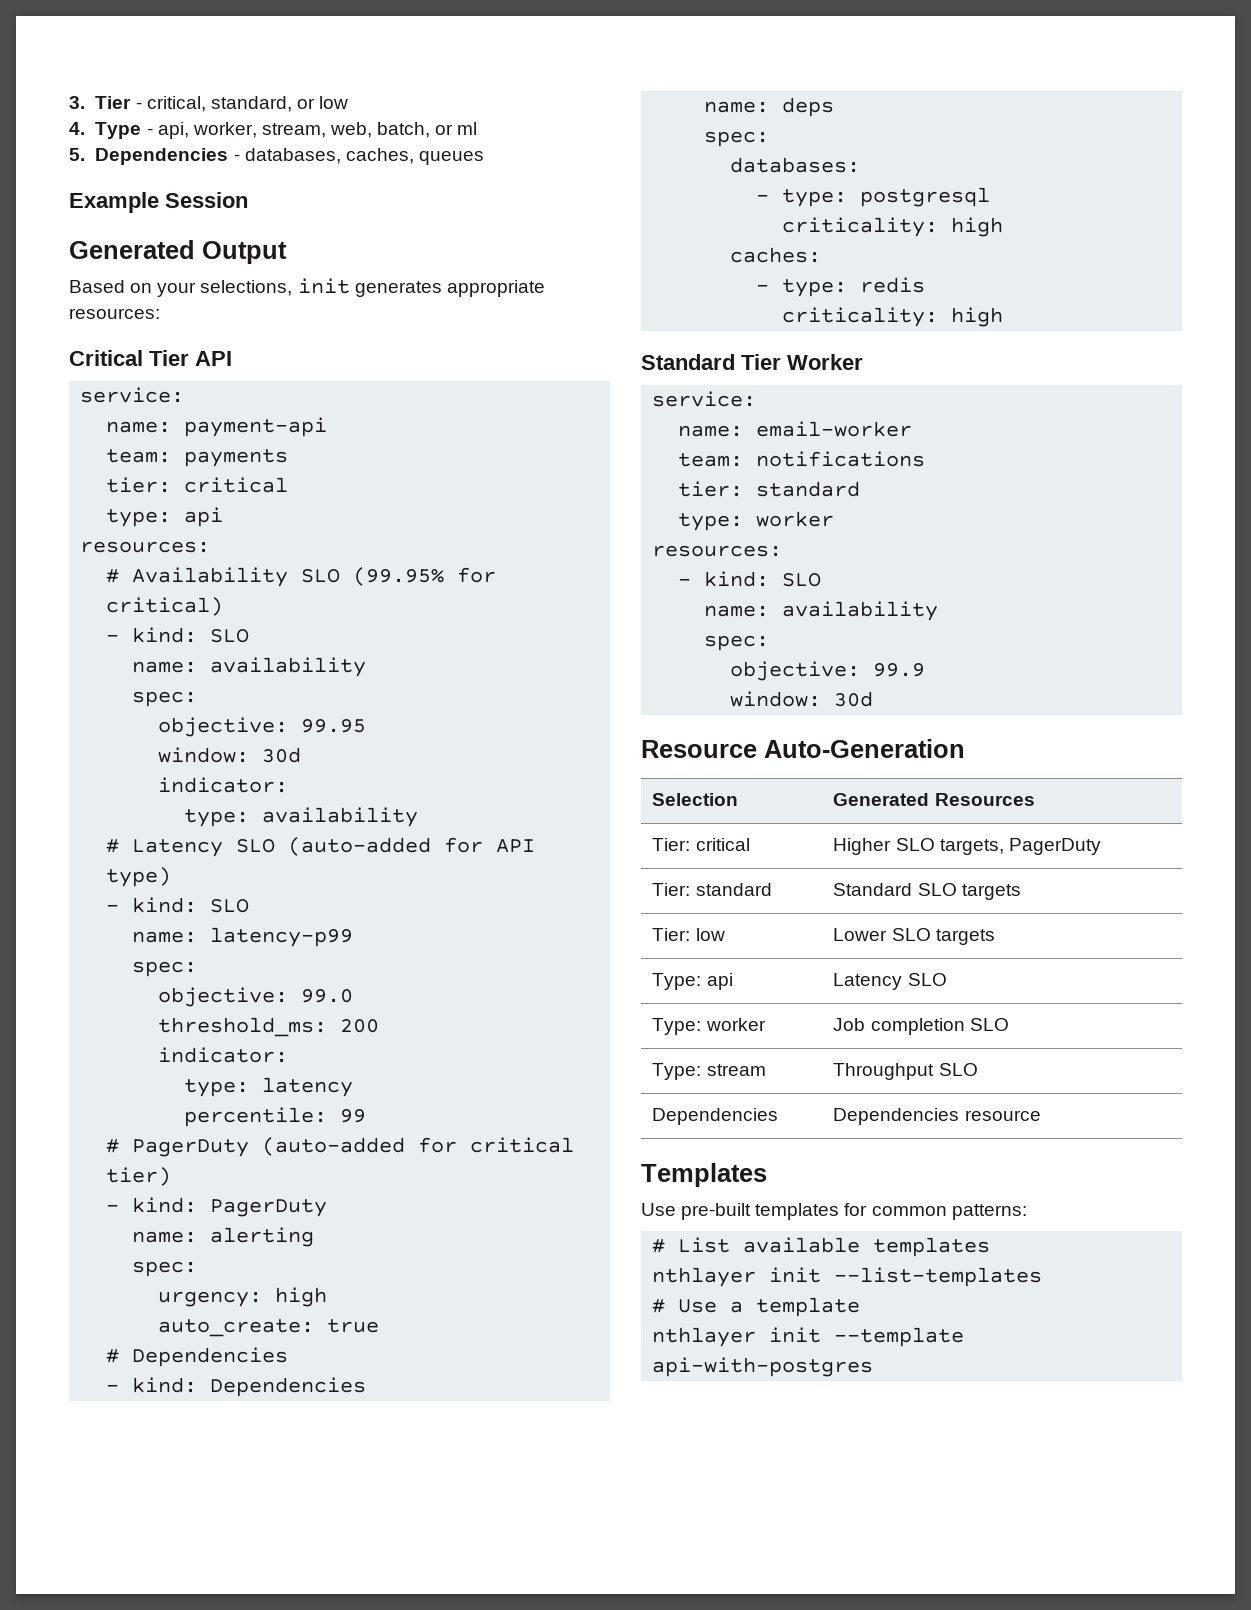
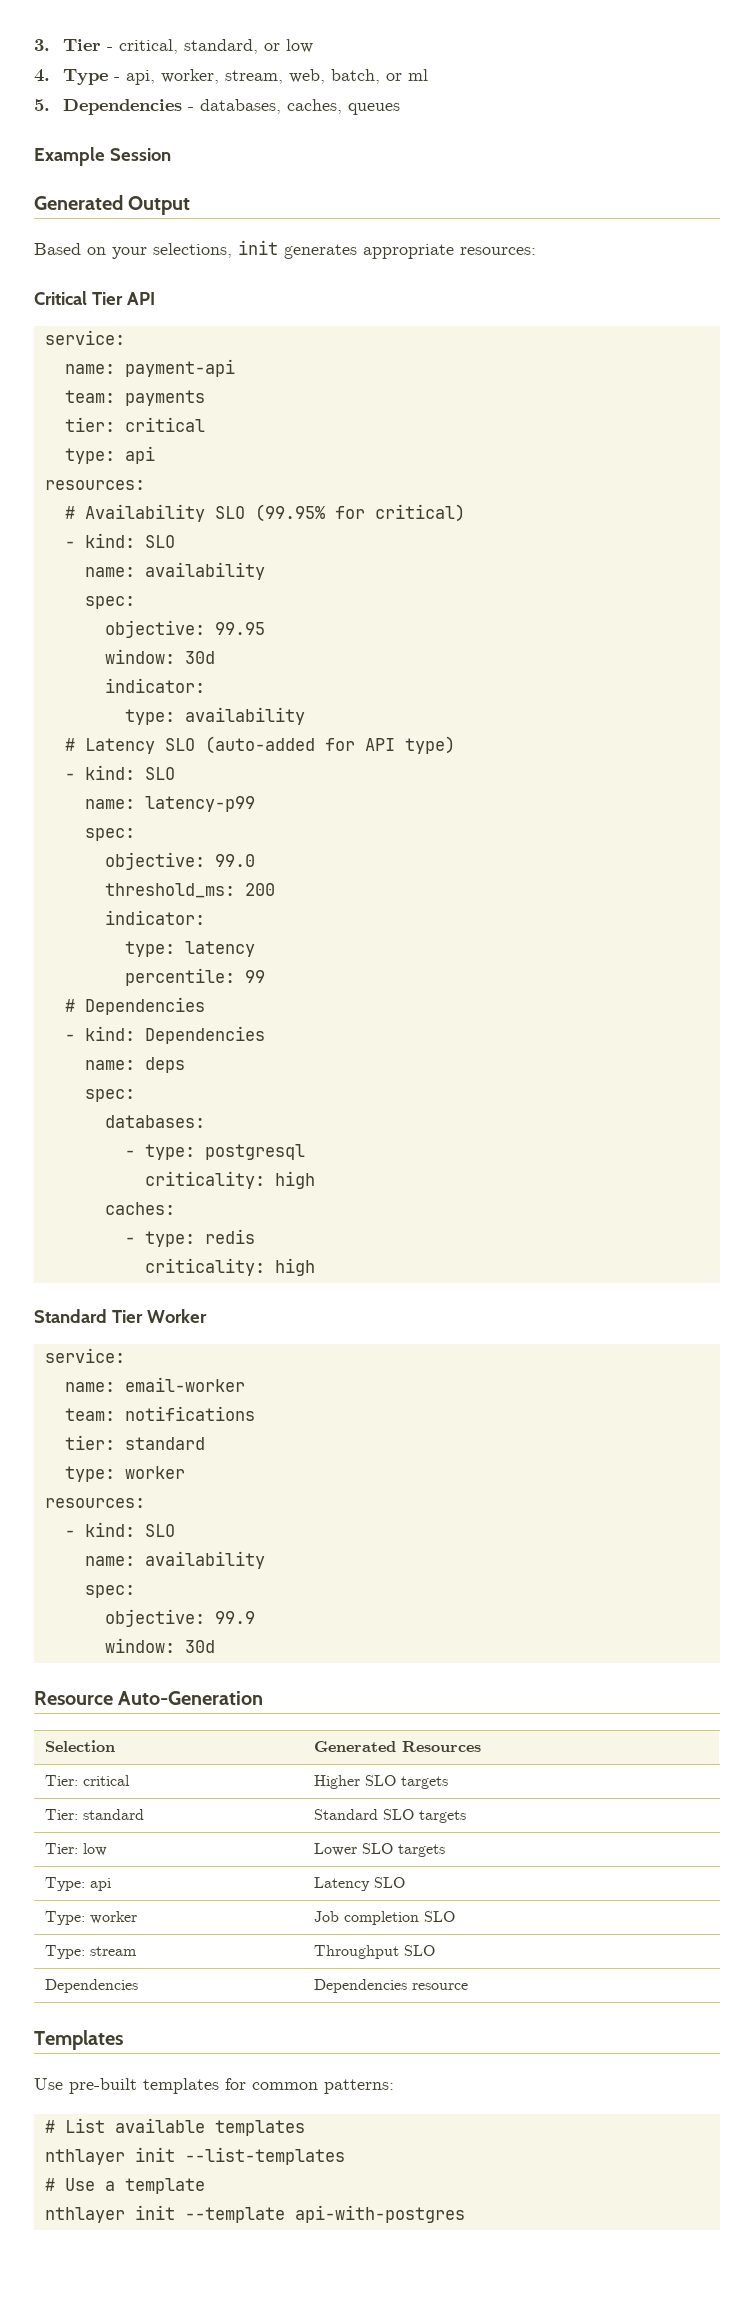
- # PagerDuty (auto-added for critical tier)
- - kind: PagerDuty
- name: alerting
- spec:
- urgency: high
- auto_create: true
- Tier: critical | Higher SLO targets, PagerDuty
+ Tier: critical | Higher SLO targets

